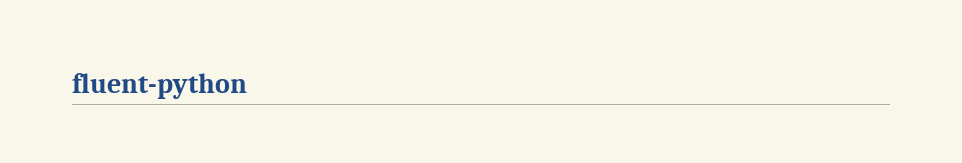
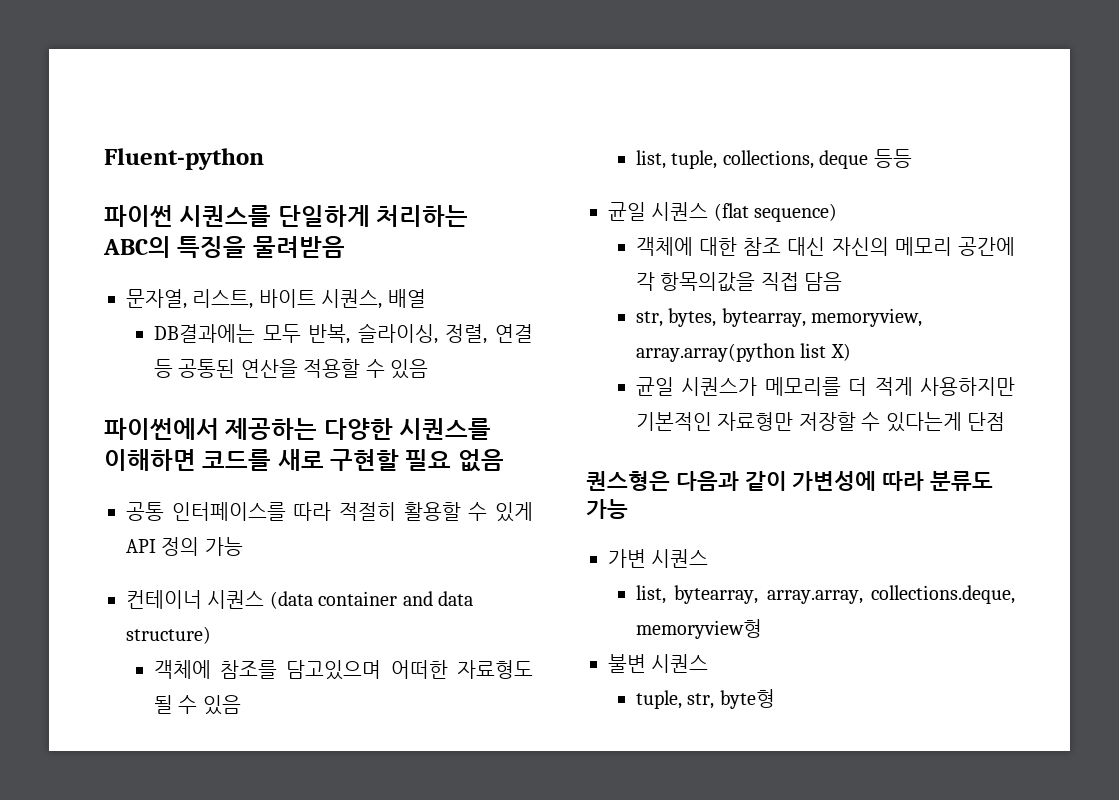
- fluent-python
+ Fluent-python
+ 파이썬 시퀀스를 단일하게 처리하는 ABC의 특징을 물려받음
+ 문자열, 리스트, 바이트 시퀀스, 배열
+ DB결과에는 모두 반복, 슬라이싱, 정렬, 연결 등 공통된 연산을 적용할 수 있음
+ 파이썬에서 제공하는 다양한 시퀀스를 이해하면 코드를 새로 구현할 필요 없음
+ 공통 인터페이스를 따라 적절히 활용할 수 있게 API 정의 가능
+ 컨테이너 시퀀스 (data container and data structure)
+ 객체에 참조를 담고있으며 어떠한 자료형도 될 수 있음
+ list, tuple, collections, deque 등등
+ 균일 시퀀스 (flat sequence)
+ 객체에 대한 참조 대신 자신의 메모리 공간에 각 항목의값을 직접 담음
+ str, bytes, bytearray, memoryview, array.array(python list X)
+ 균일 시퀀스가 메모리를 더 적게 사용하지만 기본적인 자료형만 저장할 수 있다는게 단점
+ 퀀스형은 다음과 같이 가변성에 따라 분류도 가능
+ 가변 시퀀스
+ list, bytearray, array.array, collections.deque, memoryview형
+ 불변 시퀀스
+ tuple, str, byte형

